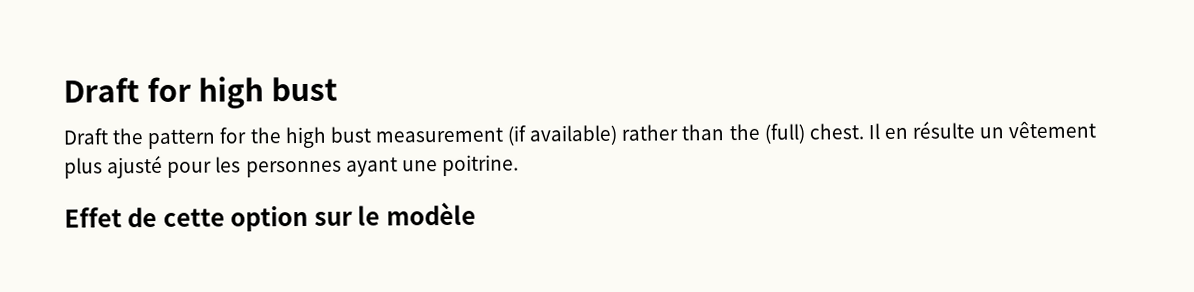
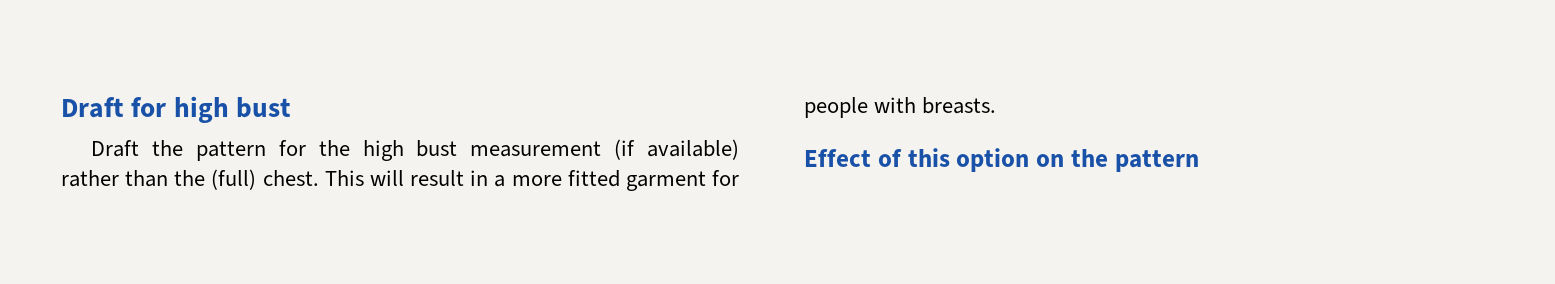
- Il en résulte un vêtement plus ajusté pour les personnes ayant une poitrine.
- Effet de cette option sur le modèle
+ This will result in a more fitted garment for people with breasts.
+ Effect of this option on the pattern

